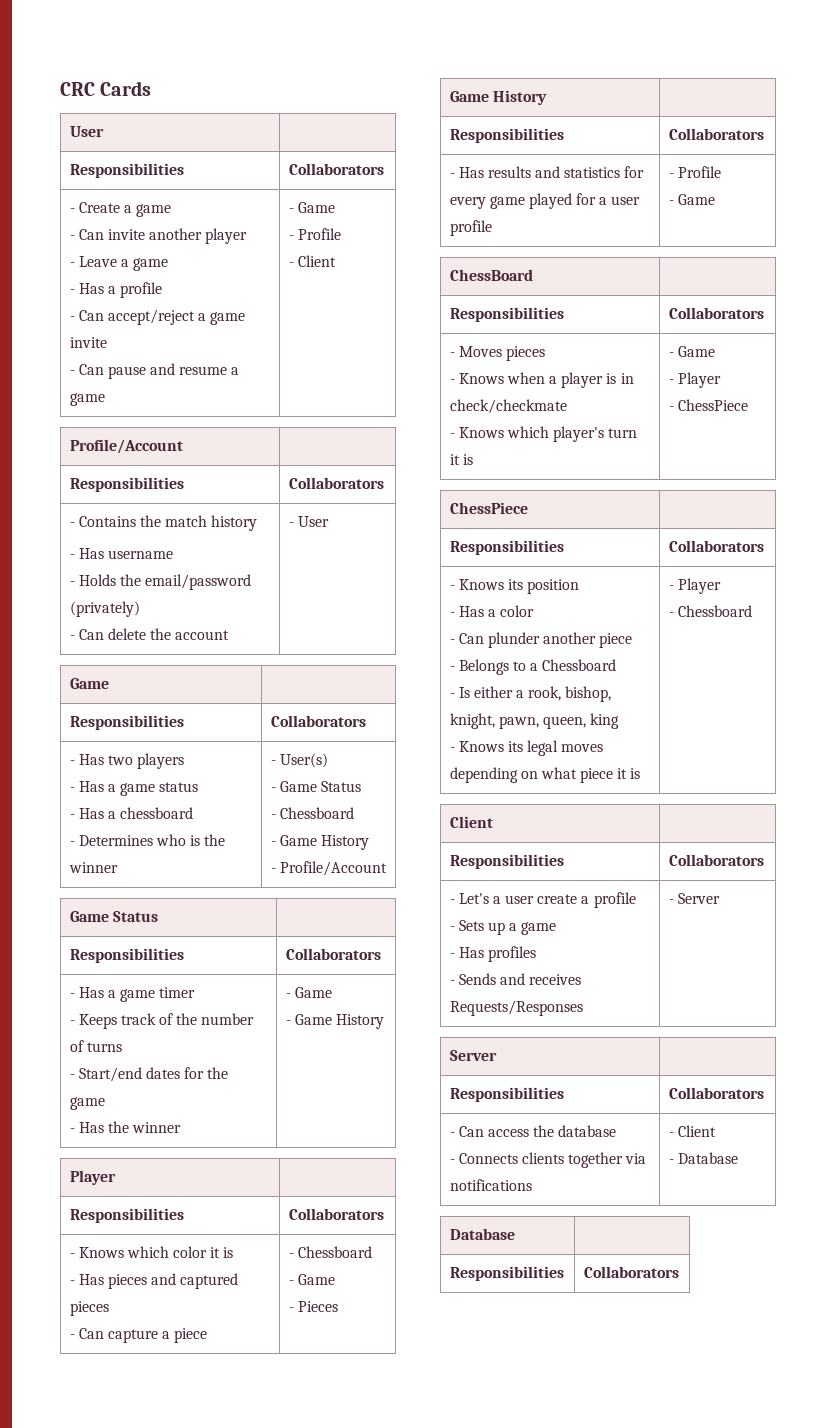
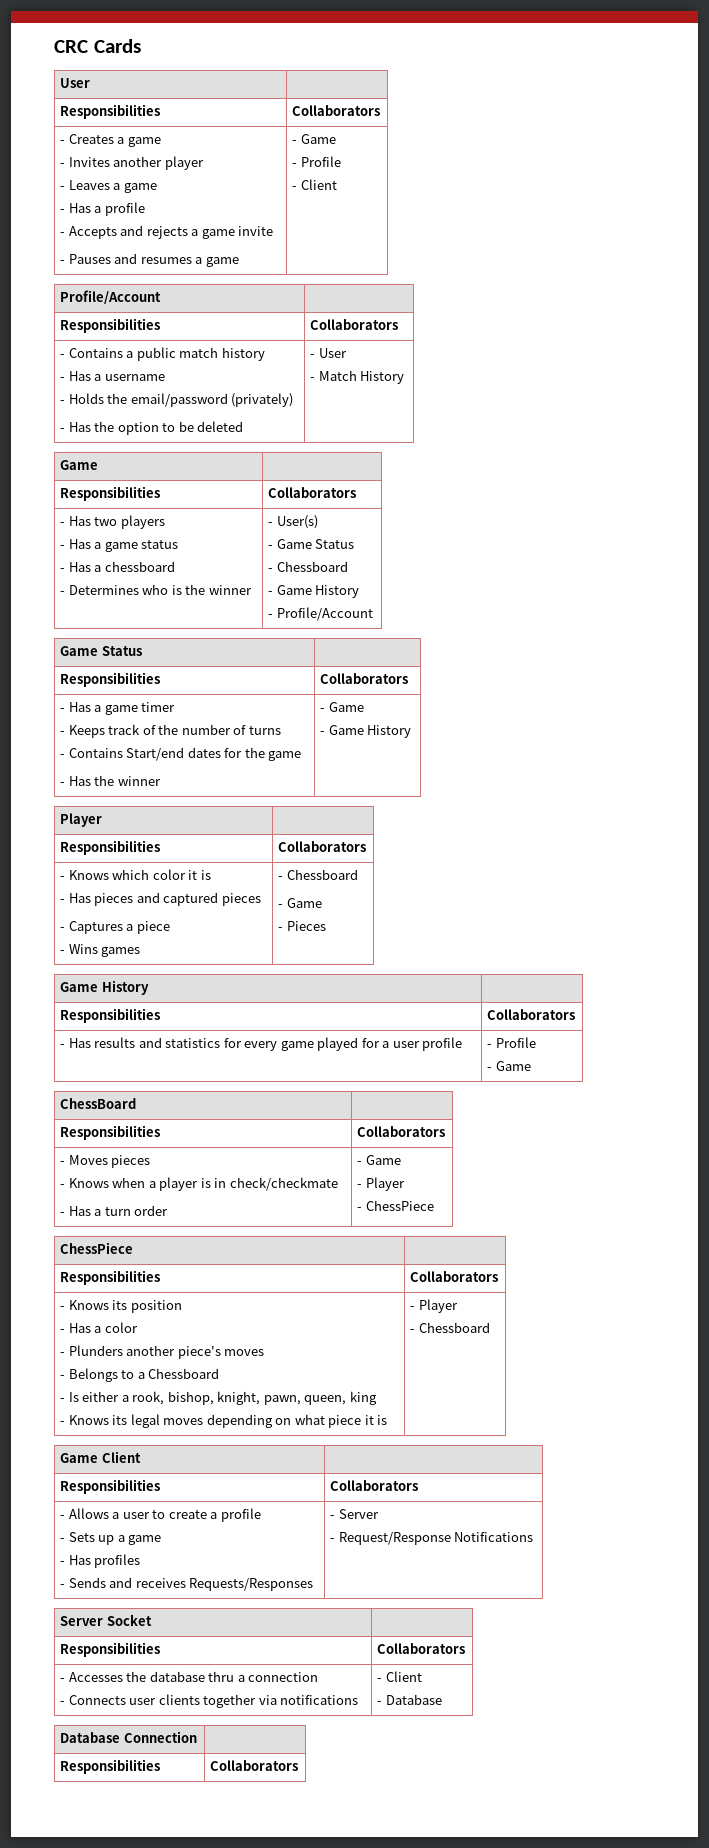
- - Create a game
- - Can invite another player
- - Leave a game
+ - Creates a game
+ - Invites another player
+ - Leaves a game
  - Has a profile
- - Can accept/reject a game invite
- - Can pause and resume a game | - Game
+ - Accepts and rejects a game invite
+ - Pauses and resumes a game | - Game
- - Contains the match history
- - Has username
+ - Contains a public match history
+ - Has a username
  - Holds the email/password (privately)
- - Can delete the account | - User
+ - Has the option to be deleted | - User
+ - Match History
  - Has a game timer
  - Keeps track of the number of turns
- - Start/end dates for the game
+ - Contains Start/end dates for the game
  - Knows which color it is
  - Has pieces and captured pieces
- - Can capture a piece | - Chessboard
+ - Captures a piece
+ - Wins games | - Chessboard
  - Moves pieces
  - Knows when a player is in check/checkmate
- - Knows which player's turn it is | - Game
+ - Has a turn order | - Game
- - Can plunder another piece
+ - Plunders another piece's moves
- Client |
+ Game Client |
- - Let's a user create a profile
+ - Allows a user to create a profile
  - Sets up a game
  - Has profiles
  - Sends and receives Requests/Responses | - Server
- Server |
+ - Request/Response Notifications
+ Server Socket |
  Responsibilities | Collaborators
- - Can access the database
- - Connects clients together via notifications | - Client
+ - Accesses the database thru a connection
+ - Connects user clients together via notifications | - Client
- Database |
+ Database Connection |

